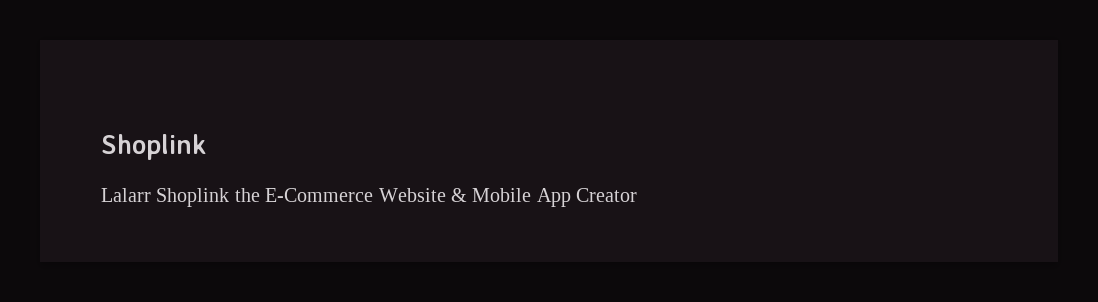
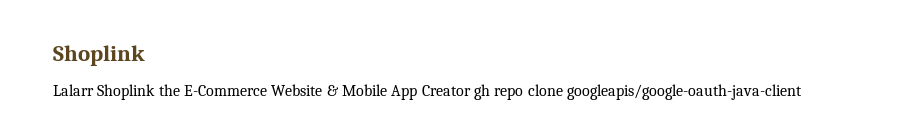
- Lalarr Shoplink the E-Commerce Website & Mobile App Creator
+ Lalarr Shoplink the E-Commerce Website & Mobile App Creator gh repo clone googleapis/google-oauth-java-client

